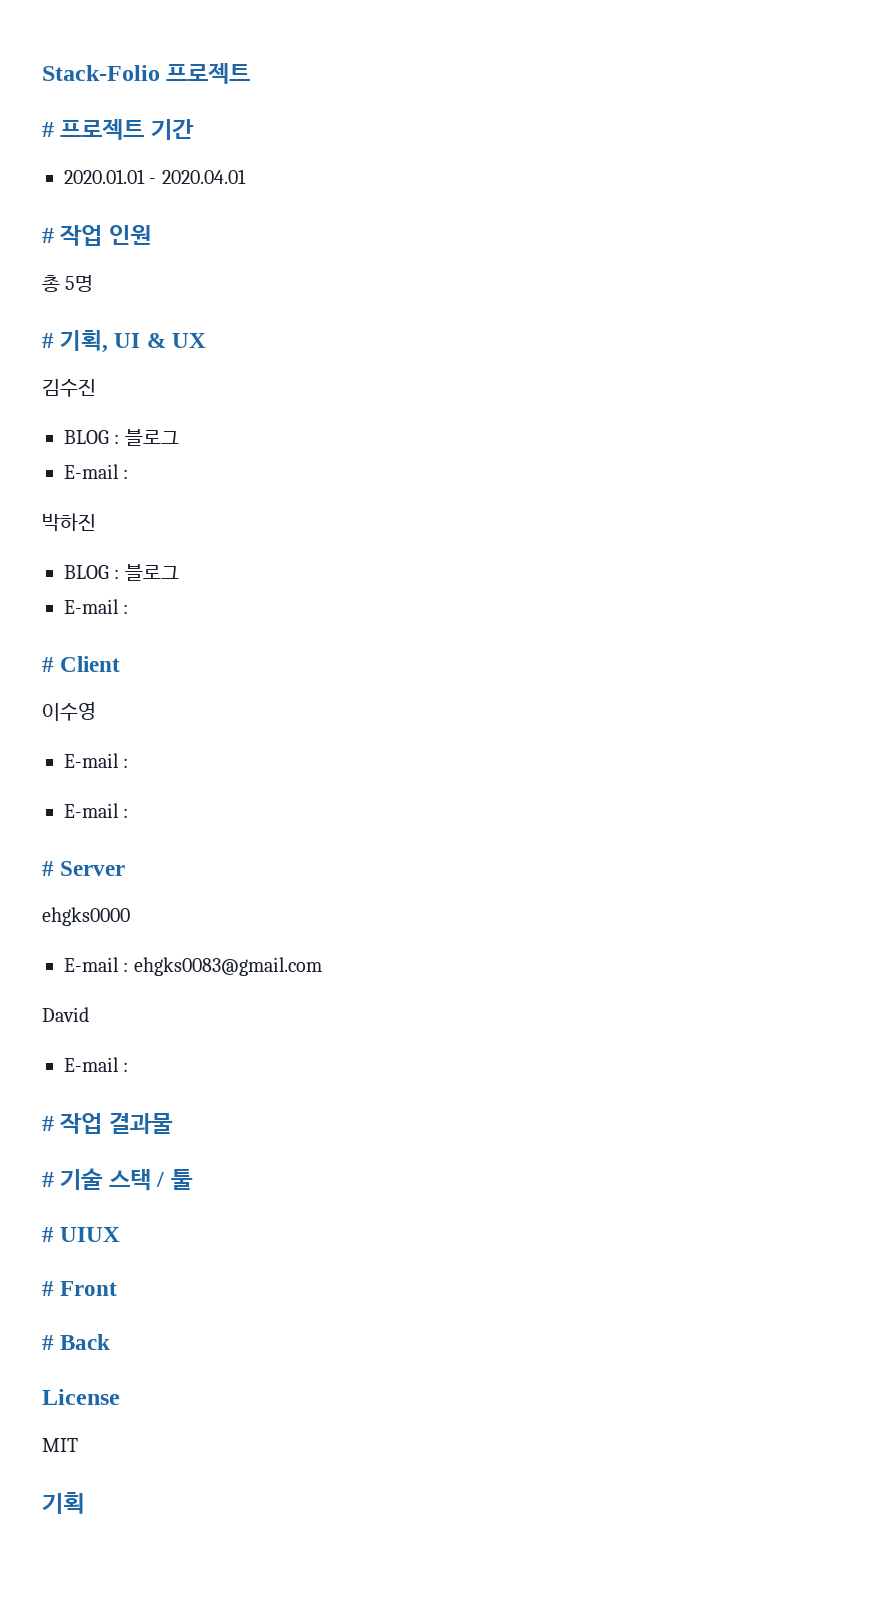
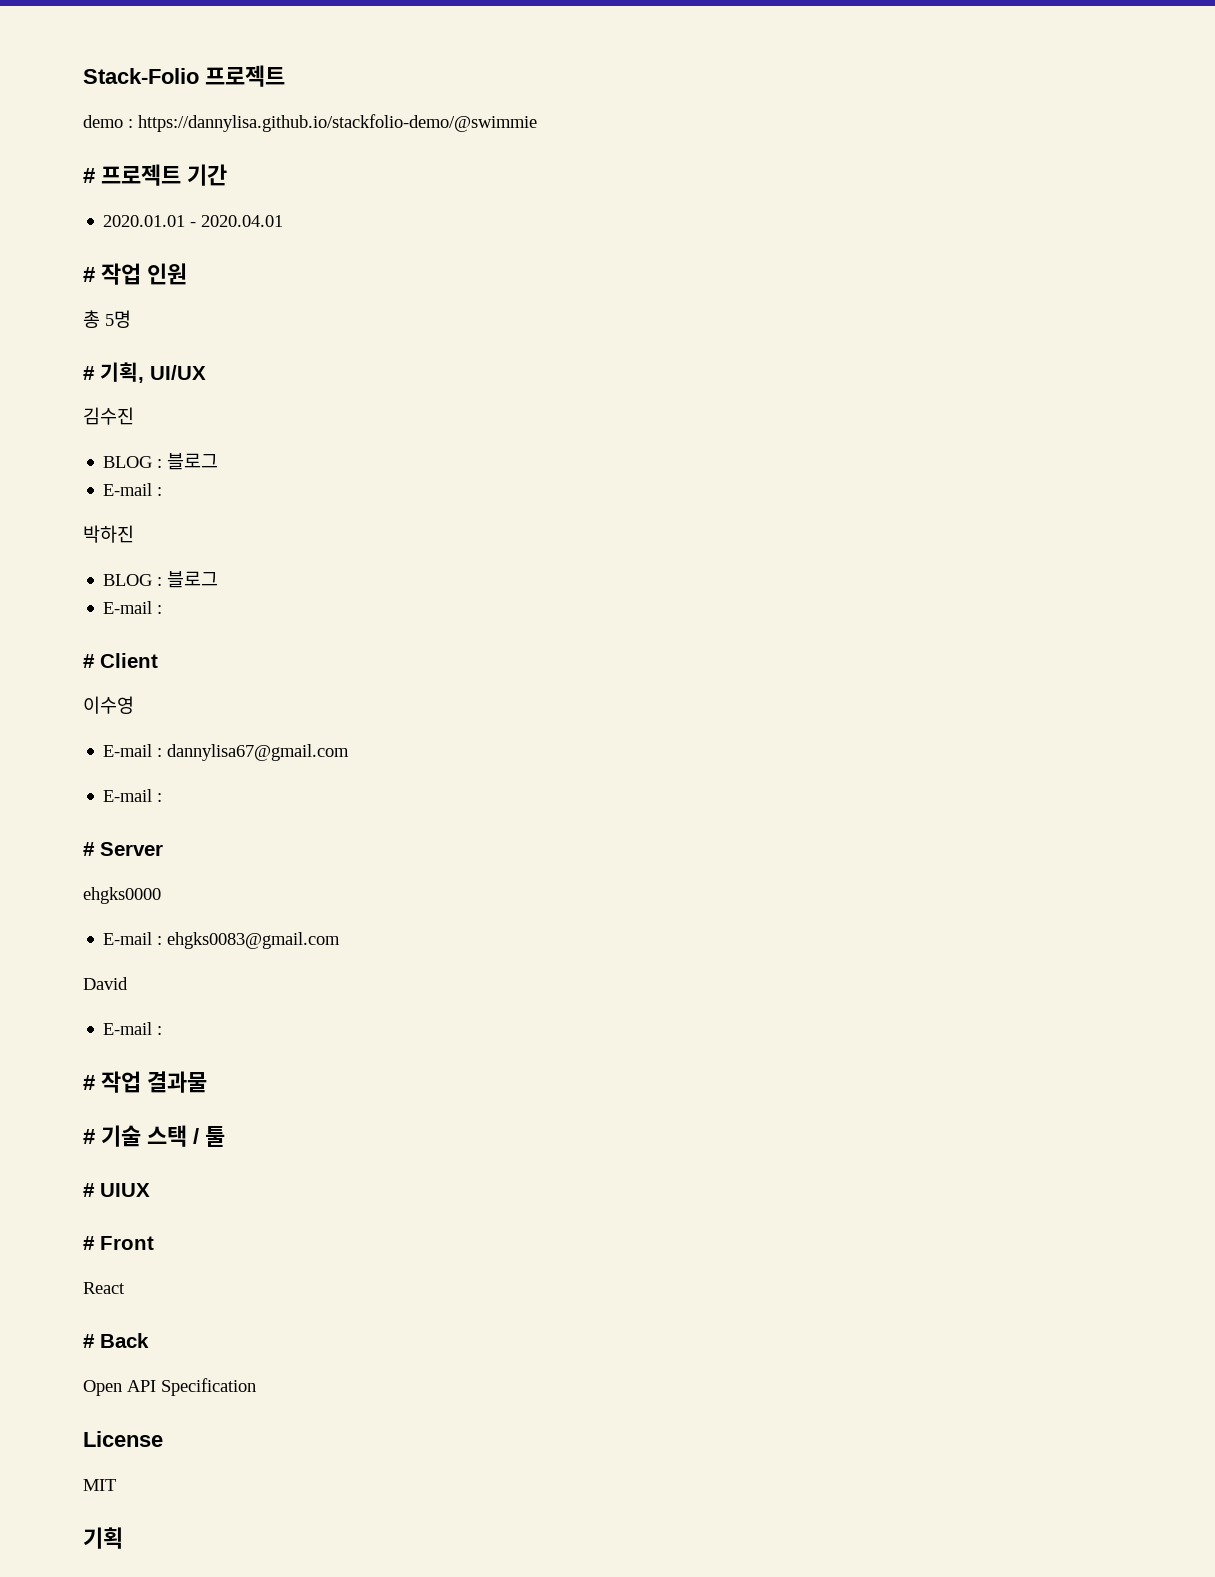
+ demo : https://dannylisa.github.io/stackfolio-demo/@swimmie
- # 기획, UI & UX
+ # 기획, UI/UX
  이수영
- E-mail :
+ E-mail : dannylisa67@gmail.com
+ React
+ Open API Specification

